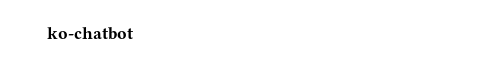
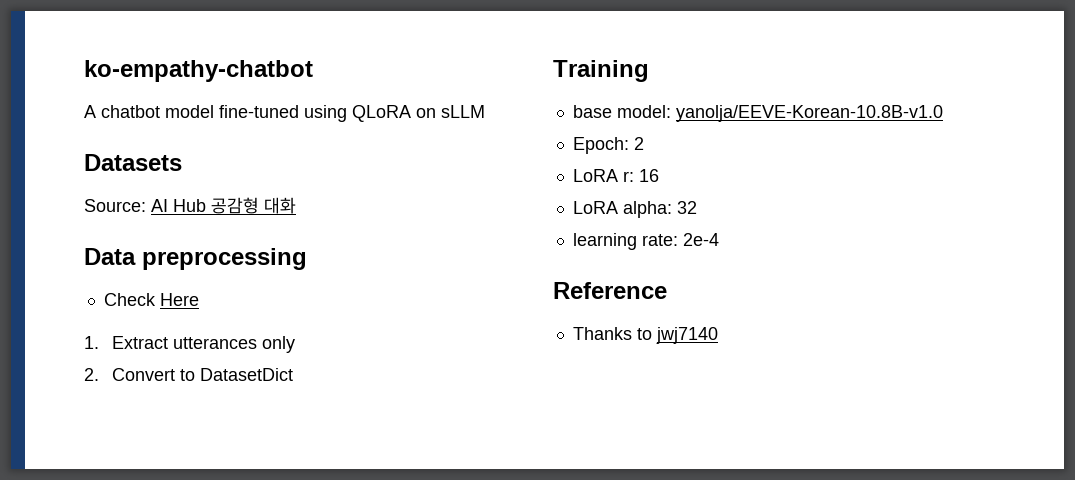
- ko-chatbot
+ ko-empathy-chatbot
+ A chatbot model fine-tuned using QLoRA on sLLM
+ Datasets
+ Source: AI Hub 공감형 대화
+ Data preprocessing
+ Check Here
+ 1. Extract utterances only
+ 2. Convert to DatasetDict
+ Training
+ base model: yanolja/EEVE-Korean-10.8B-v1.0
+ Epoch: 2
+ LoRA r: 16
+ LoRA alpha: 32
+ learning rate: 2e-4
+ Reference
+ Thanks to jwj7140

